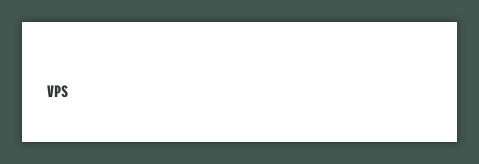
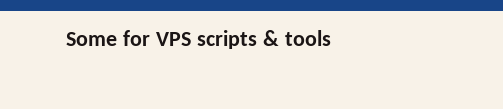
- VPS
+ Some for VPS scripts & tools

